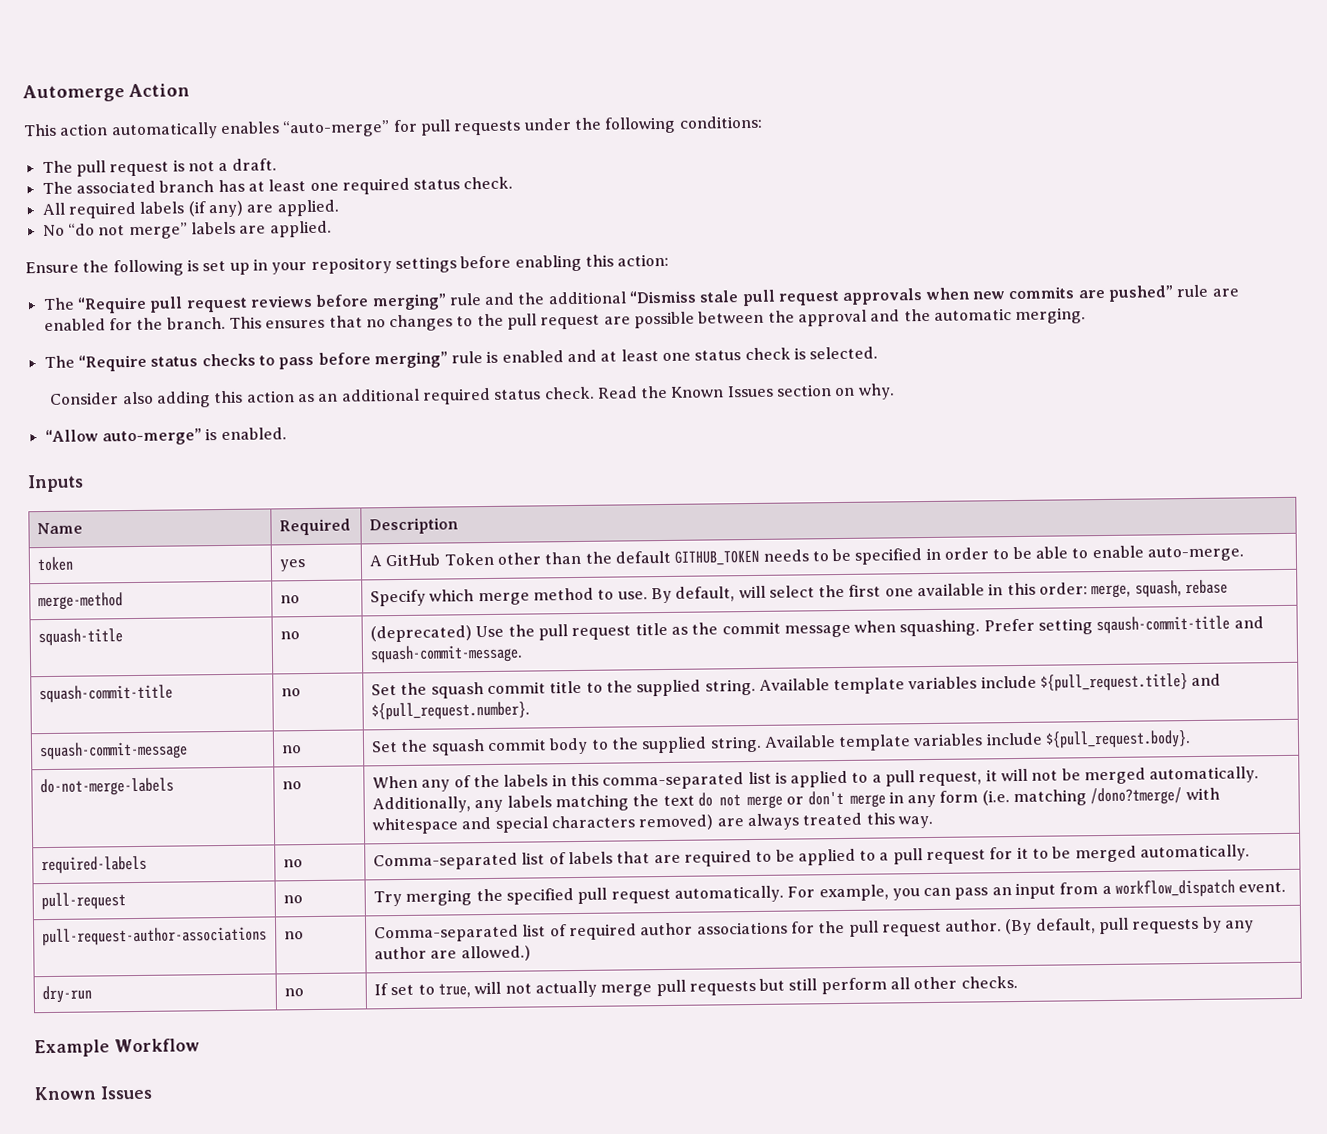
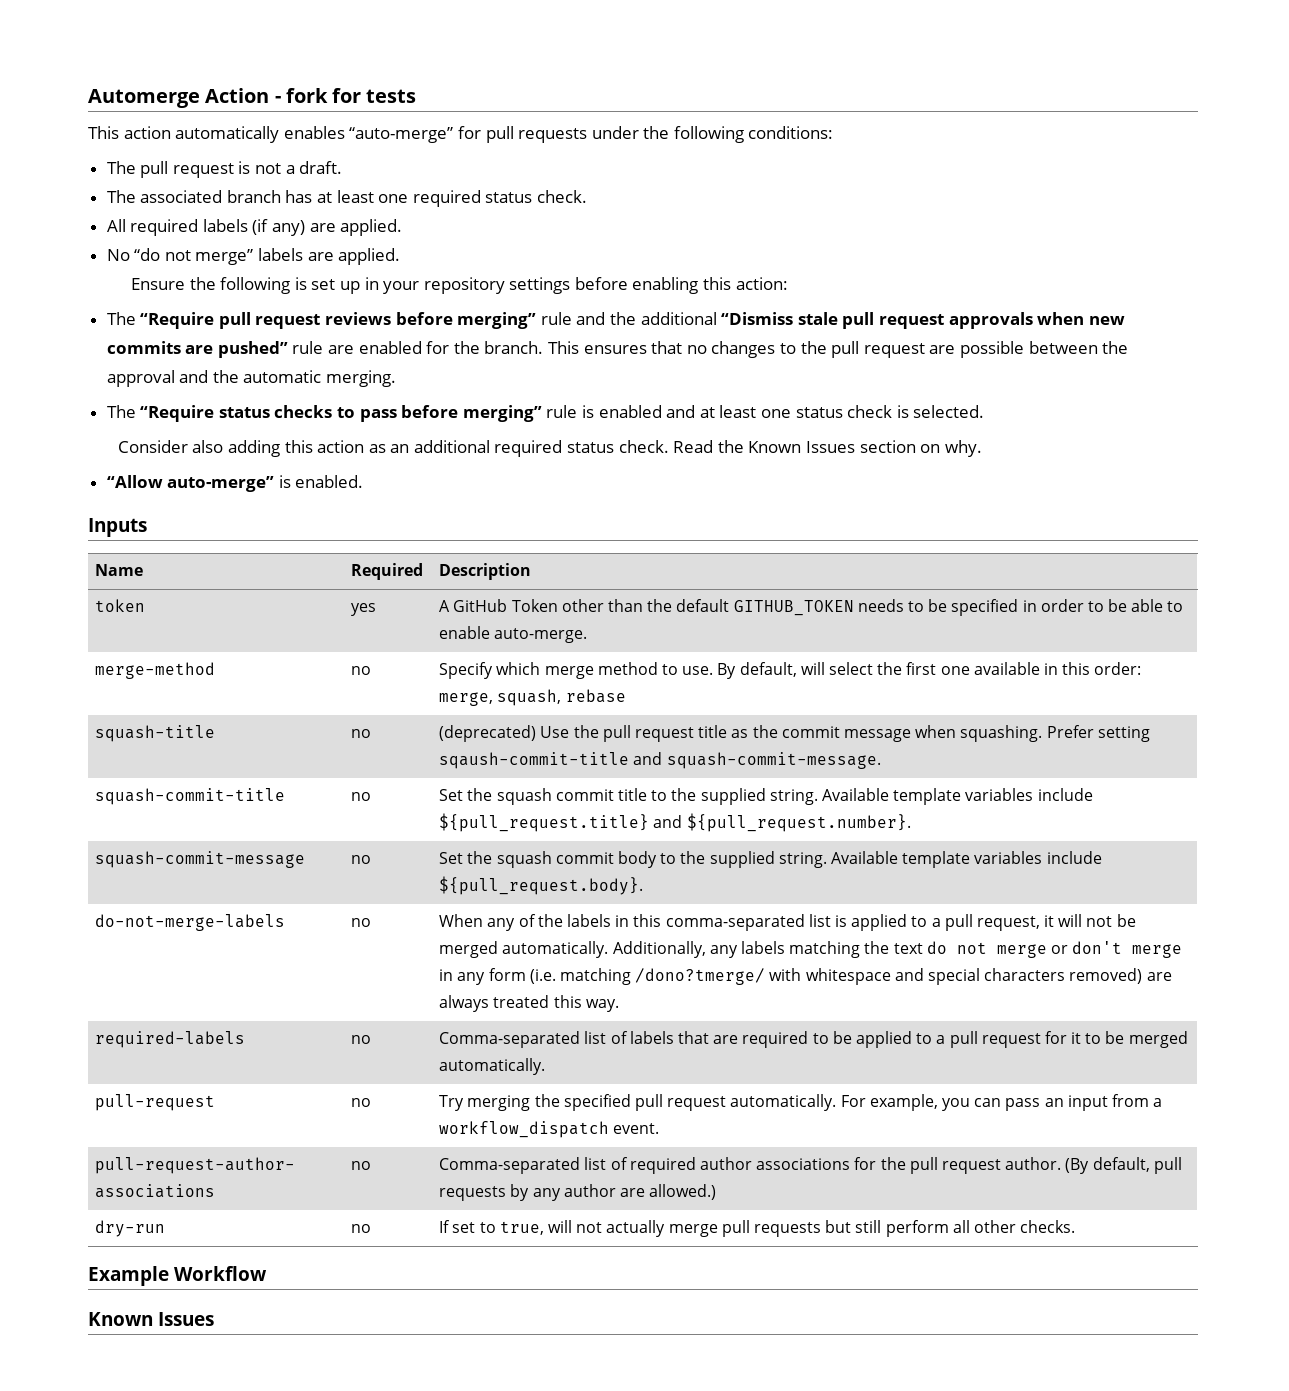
- Automerge Action
+ Automerge Action - fork for tests

